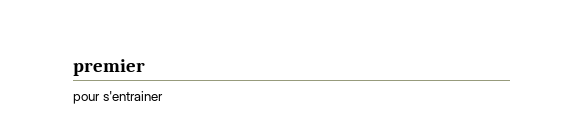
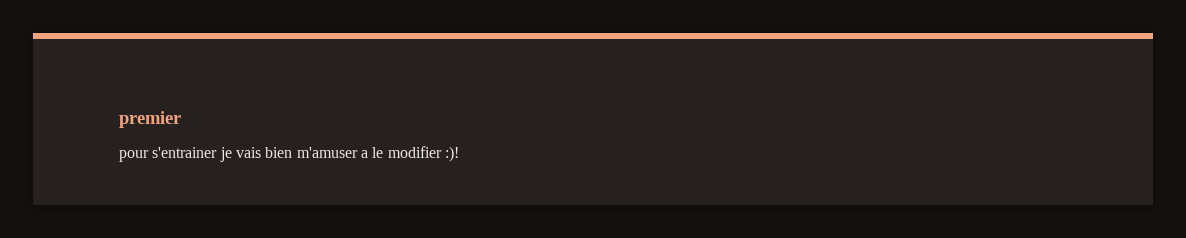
- pour s'entrainer
+ pour s'entrainer je vais bien m'amuser a le modifier :)!

